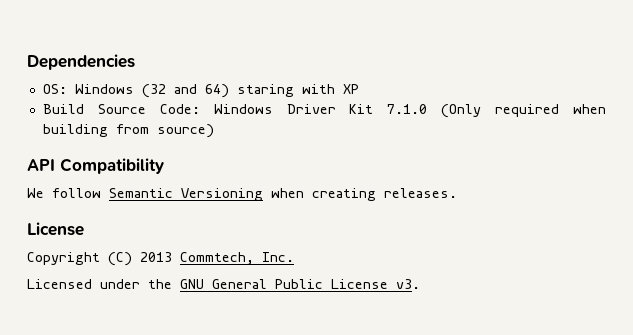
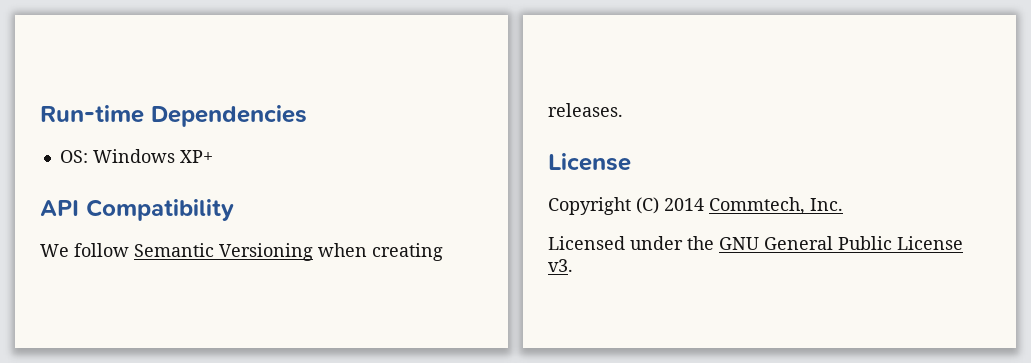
- Dependencies
+ Run-time Dependencies
- OS: Windows (32 and 64) staring with XP
- Build Source Code: Windows Driver Kit 7.1.0 (Only required when building from source)
+ OS: Windows XP+
- Copyright (C) 2013 Commtech, Inc.
+ Copyright (C) 2014 Commtech, Inc.

